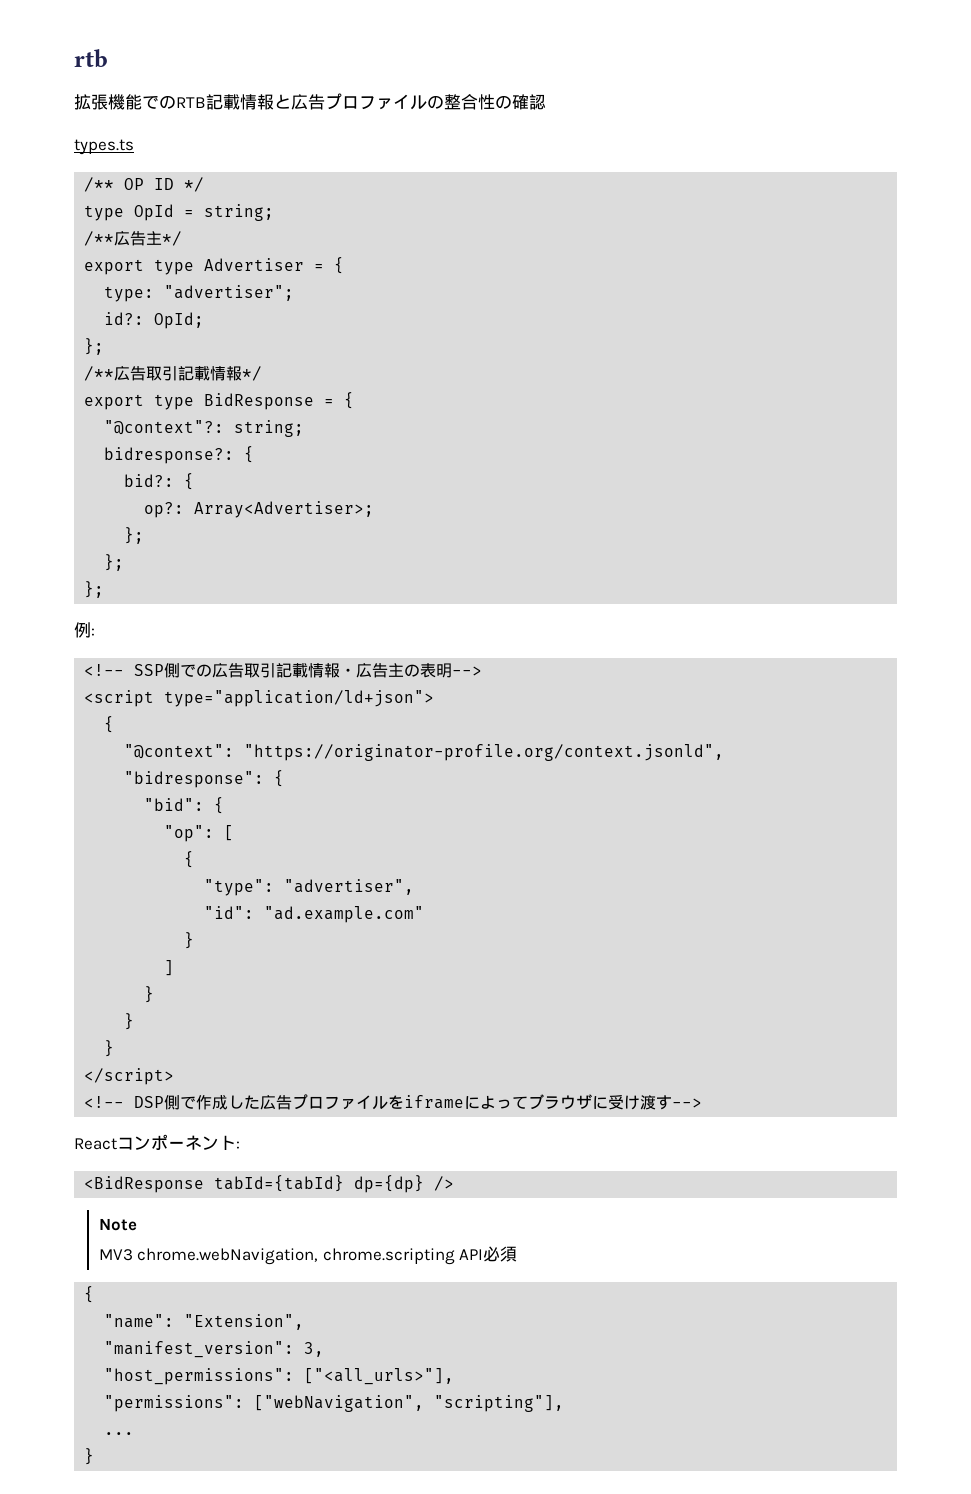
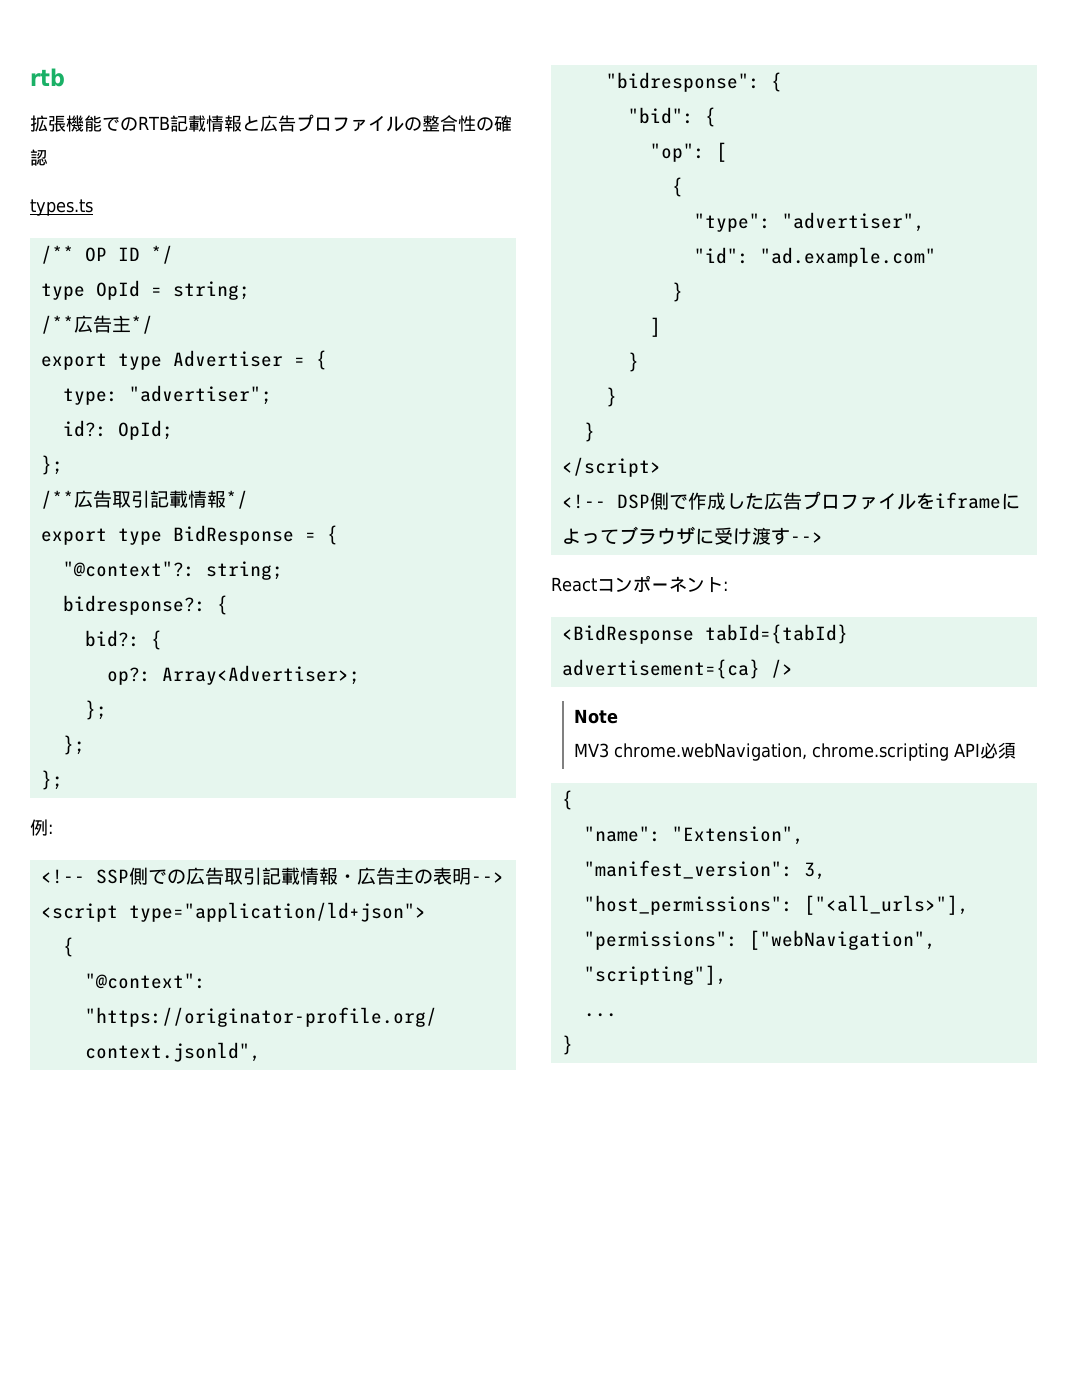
- <BidResponse tabId={tabId} dp={dp} />
+ <BidResponse tabId={tabId} advertisement={ca} />

